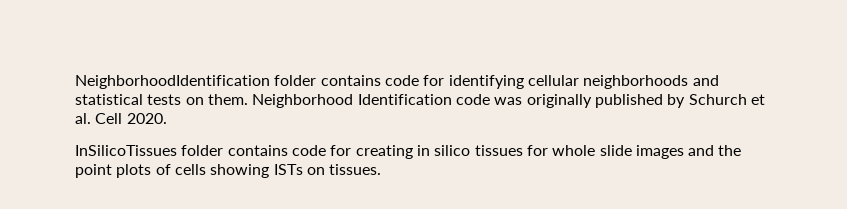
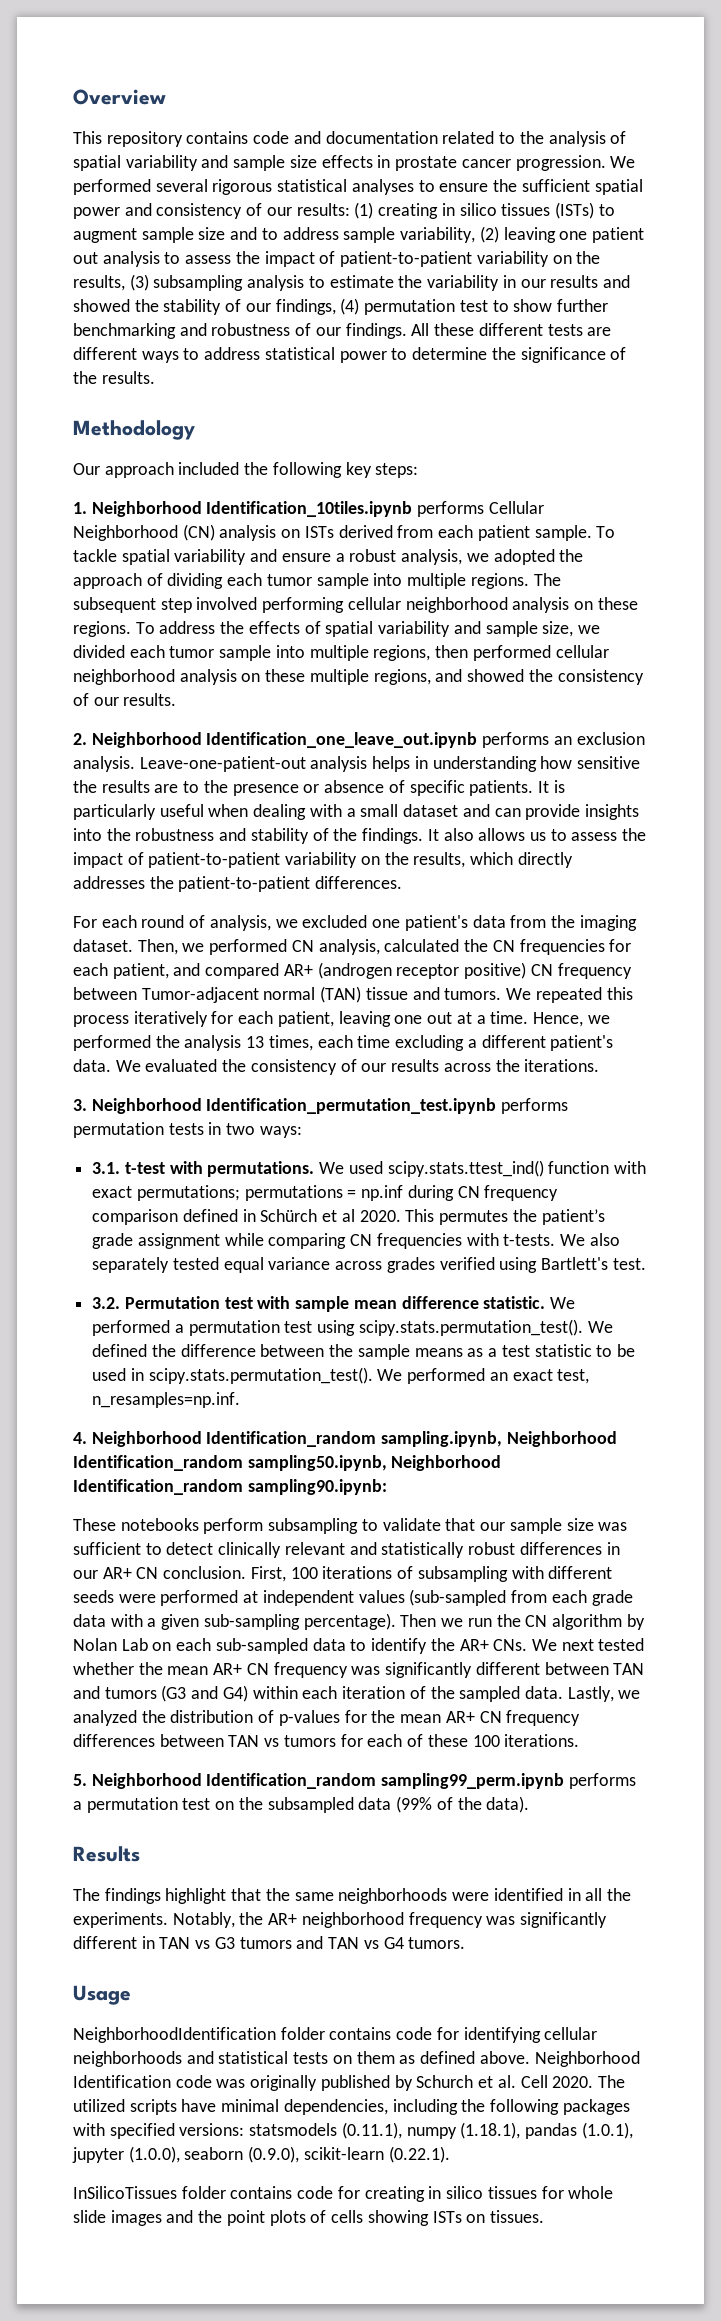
+ Overview
+ This repository contains code and documentation related to the analysis of spatial variability and sample size effects in prostate cancer progression. We performed several rigorous statistical analyses to ensure the sufficient spatial power and consistency of our results: (1) creating in silico tissues (ISTs) to augment sample size and to address sample variability, (2) leaving one patient out analysis to assess the impact of patient-to-patient variability on the results, (3) subsampling analysis to estimate the variability in our results and showed the stability of our findings, (4) permutation test to show further benchmarking and robustness of our findings. All these different tests are different ways to address statistical power to determine the significance of the results.
+ Methodology
+ Our approach included the following key steps:
+ 1. Neighborhood Identification_10tiles.ipynb performs Cellular Neighborhood (CN) analysis on ISTs derived from each patient sample. To tackle spatial variability and ensure a robust analysis, we adopted the approach of dividing each tumor sample into multiple regions. The subsequent step involved performing cellular neighborhood analysis on these regions. To address the effects of spatial variability and sample size, we divided each tumor sample into multiple regions, then performed cellular neighborhood analysis on these multiple regions, and showed the consistency of our results.
+ 2. Neighborhood Identification_one_leave_out.ipynb performs an exclusion analysis. Leave-one-patient-out analysis helps in understanding how sensitive the results are to the presence or absence of specific patients. It is particularly useful when dealing with a small dataset and can provide insights into the robustness and stability of the findings. It also allows us to assess the impact of patient-to-patient variability on the results, which directly addresses the patient-to-patient differences.
+ For each round of analysis, we excluded one patient's data from the imaging dataset. Then, we performed CN analysis, calculated the CN frequencies for each patient, and compared AR+ (androgen receptor positive) CN frequency between Tumor-adjacent normal (TAN) tissue and tumors. We repeated this process iteratively for each patient, leaving one out at a time. Hence, we performed the analysis 13 times, each time excluding a different patient's data. We evaluated the consistency of our results across the iterations.
+ 3. Neighborhood Identification_permutation_test.ipynb performs permutation tests in two ways:
+ 3.1. t-test with permutations. We used scipy.stats.ttest_ind() function with exact permutations; permutations = np.inf during CN frequency comparison defined in Schürch et al 2020. This permutes the patient’s grade assignment while comparing CN frequencies with t-tests. We also separately tested equal variance across grades verified using Bartlett's test.
+ 3.2. Permutation test with sample mean difference statistic. We performed a permutation test using scipy.stats.permutation_test(). We defined the difference between the sample means as a test statistic to be used in scipy.stats.permutation_test(). We performed an exact test, n_resamples=np.inf.
+ 4. Neighborhood Identification_random sampling.ipynb, Neighborhood Identification_random sampling50.ipynb, Neighborhood Identification_random sampling90.ipynb:
+ These notebooks perform subsampling to validate that our sample size was sufficient to detect clinically relevant and statistically robust differences in our AR+ CN conclusion. First, 100 iterations of subsampling with different seeds were performed at independent values (sub-sampled from each grade data with a given sub-sampling percentage). Then we run the CN algorithm by Nolan Lab on each sub-sampled data to identify the AR+ CNs. We next tested whether the mean AR+ CN frequency was significantly different between TAN and tumors (G3 and G4) within each iteration of the sampled data. Lastly, we analyzed the distribution of p-values for the mean AR+ CN frequency differences between TAN vs tumors for each of these 100 iterations.
+ 5. Neighborhood Identification_random sampling99_perm.ipynb performs a permutation test on the subsampled data (99% of the data).
+ Results
+ The findings highlight that the same neighborhoods were identified in all the experiments. Notably, the AR+ neighborhood frequency was significantly different in TAN vs G3 tumors and TAN vs G4 tumors.
+ Usage
- NeighborhoodIdentification folder contains code for identifying cellular neighborhoods and statistical tests on them.
+ NeighborhoodIdentification folder contains code for identifying cellular neighborhoods and statistical tests on them as defined above.
+ The utilized scripts have minimal dependencies, including the following packages with specified versions: statsmodels (0.11.1), numpy (1.18.1), pandas (1.0.1), jupyter (1.0.0), seaborn (0.9.0), scikit-learn (0.22.1).

